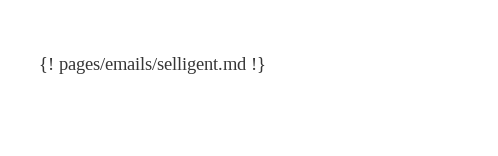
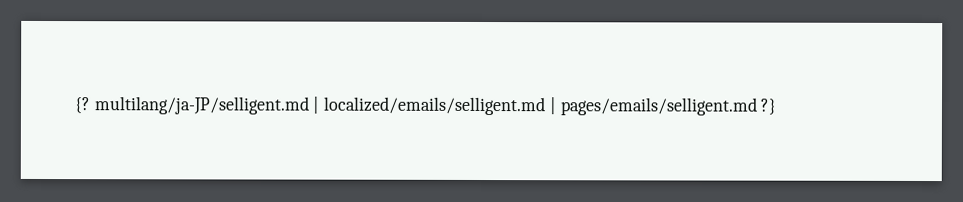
- {! pages/emails/selligent.md !}
+ {? multilang/ja-JP/selligent.md | localized/emails/selligent.md | pages/emails/selligent.md ?}

